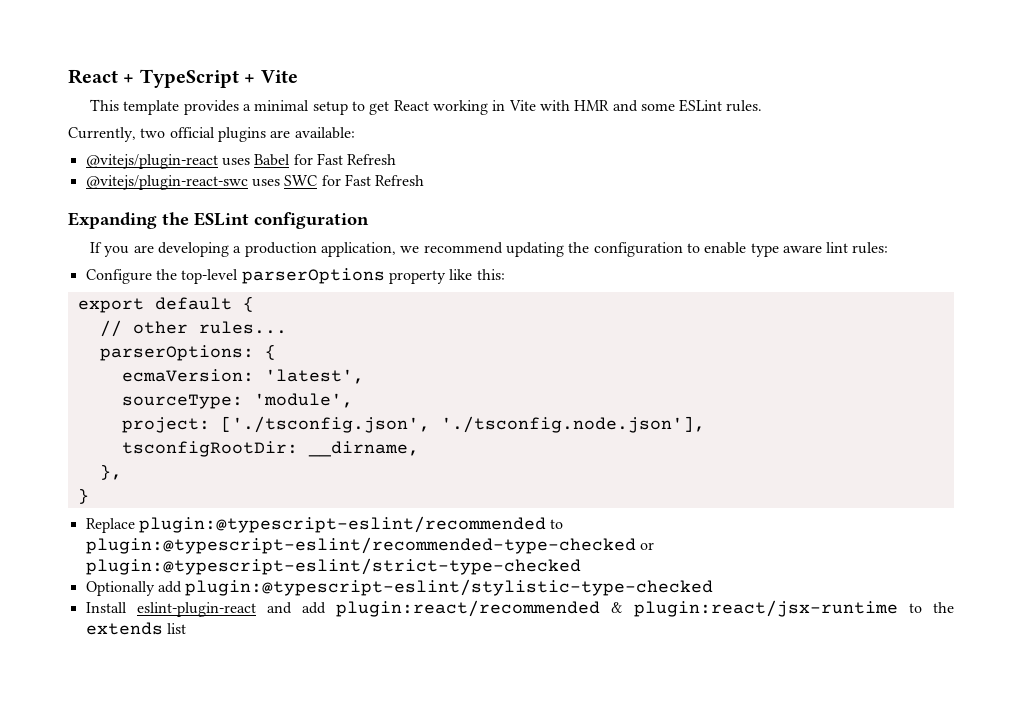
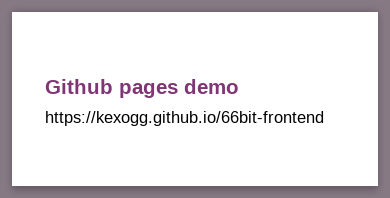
- React + TypeScript + Vite
- This template provides a minimal setup to get React working in Vite with HMR and some ESLint rules.
- Currently, two official plugins are available:
- @vitejs/plugin-react uses Babel for Fast Refresh
- @vitejs/plugin-react-swc uses SWC for Fast Refresh
- Expanding the ESLint configuration
- If you are developing a production application, we recommend updating the configuration to enable type aware lint rules:
- Configure the top-level parserOptions property like this:
- export default {
- // other rules...
- parserOptions: {
- ecmaVersion: 'latest',
- sourceType: 'module',
- project: ['./tsconfig.json', './tsconfig.node.json'],
- tsconfigRootDir: __dirname,
- },
- }
- Replace plugin:@typescript-eslint/recommended to plugin:@typescript-eslint/recommended-type-checked or plugin:@typescript-eslint/strict-type-checked
- Optionally add plugin:@typescript-eslint/stylistic-type-checked
- Install eslint-plugin-react and add plugin:react/recommended & plugin:react/jsx-runtime to the extends list
+ Github pages demo
+ https://kexogg.github.io/66bit-frontend

